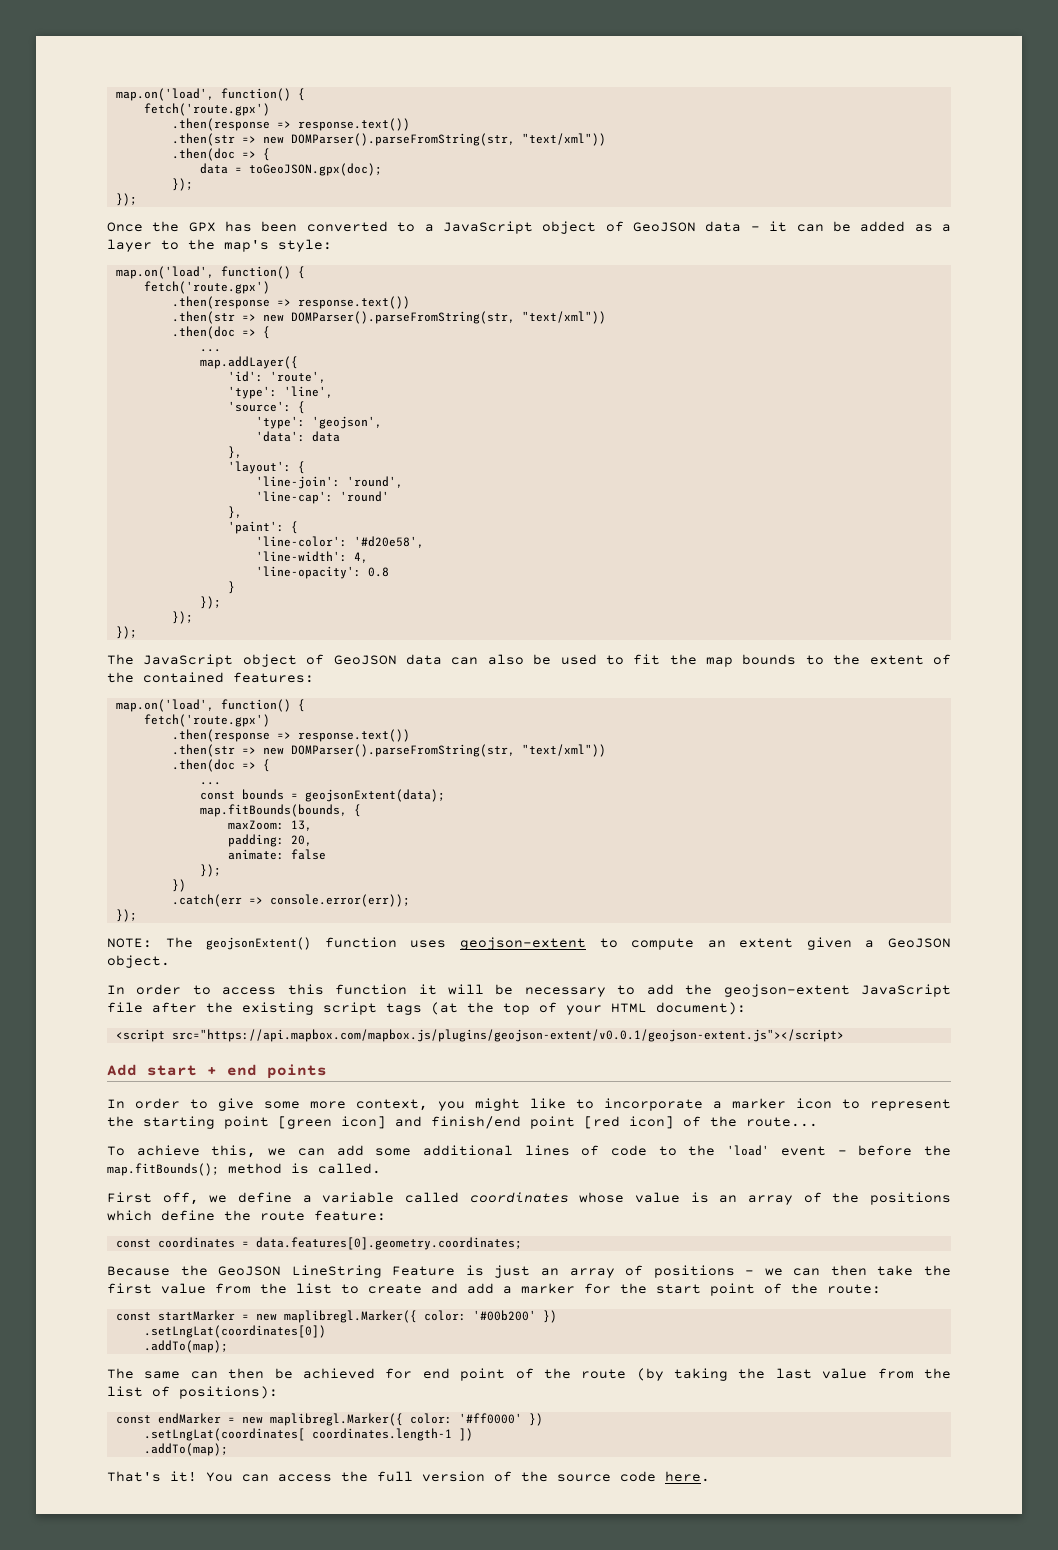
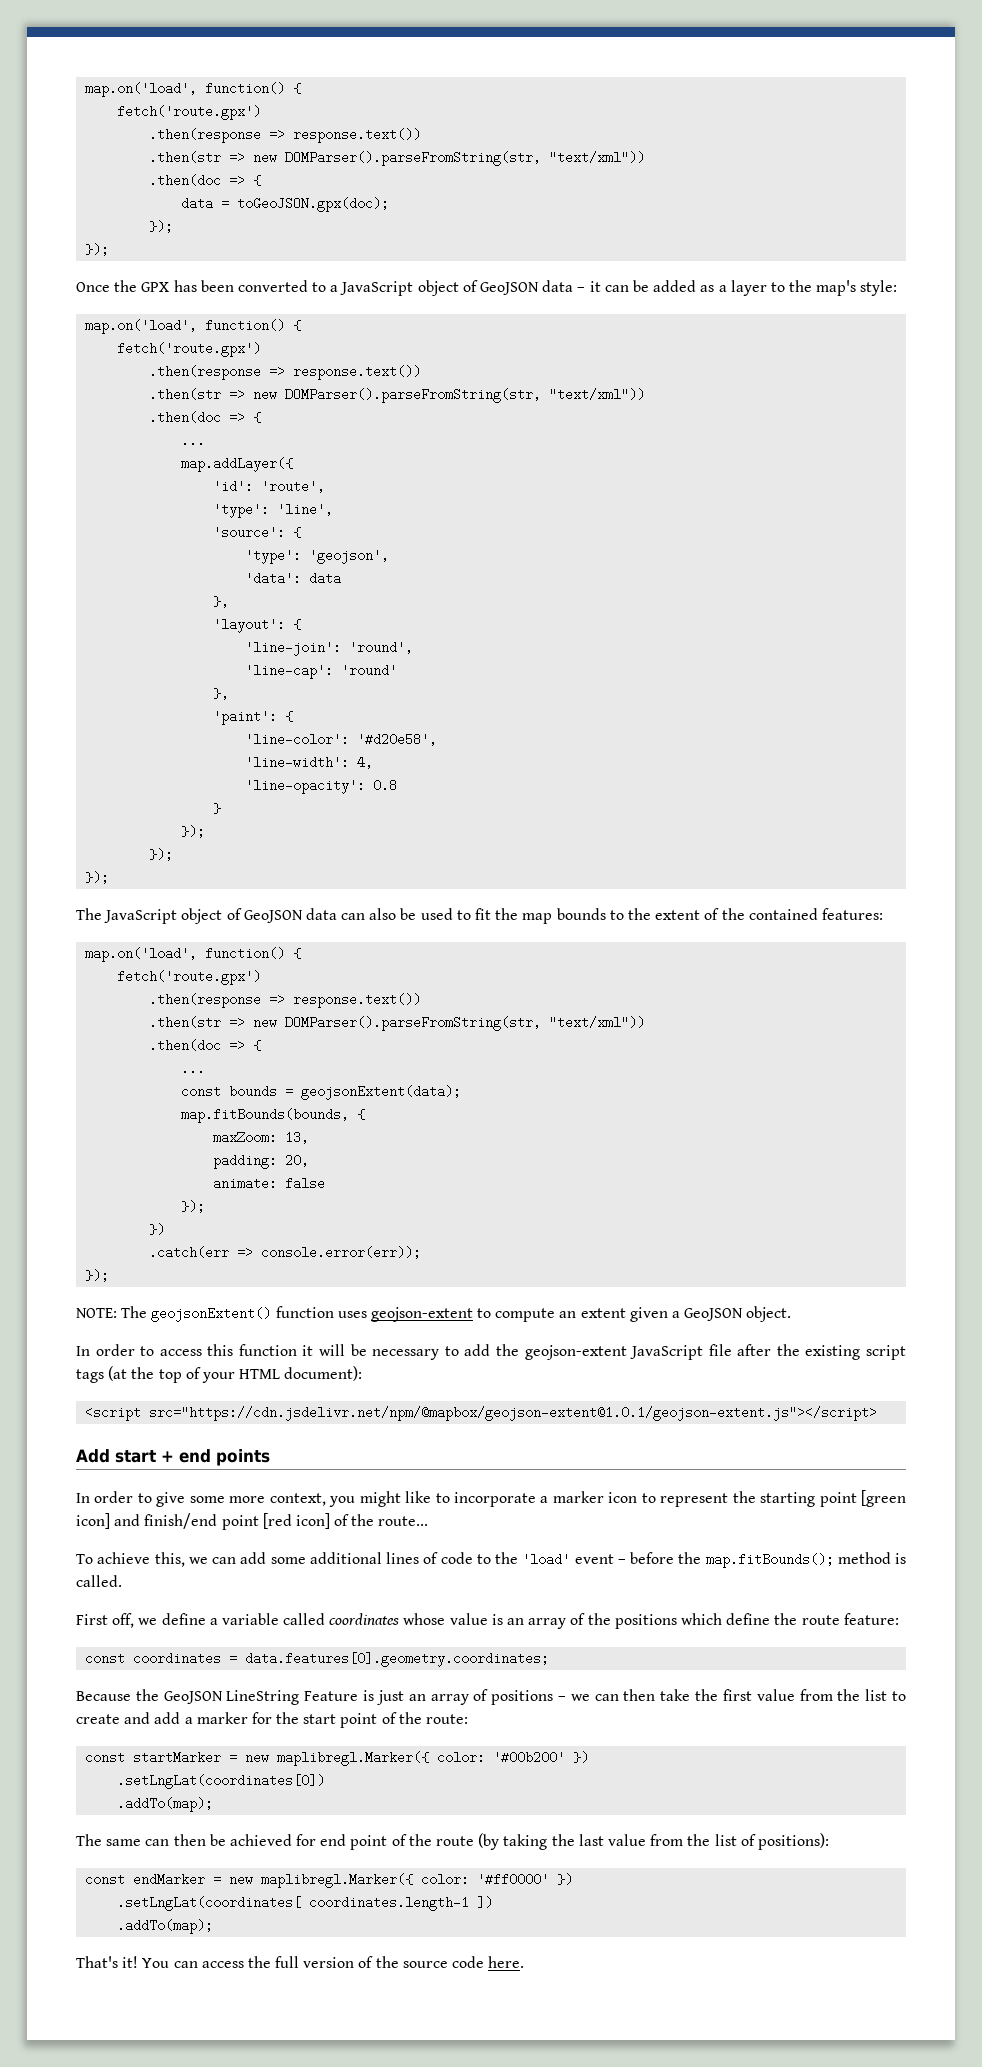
- <script src="https://api.mapbox.com/mapbox.js/plugins/geojson-extent/v0.0.1/geojson-extent.js"></script>
+ <script src="https://cdn.jsdelivr.net/npm/@mapbox/geojson-extent@1.0.1/geojson-extent.js"></script>

